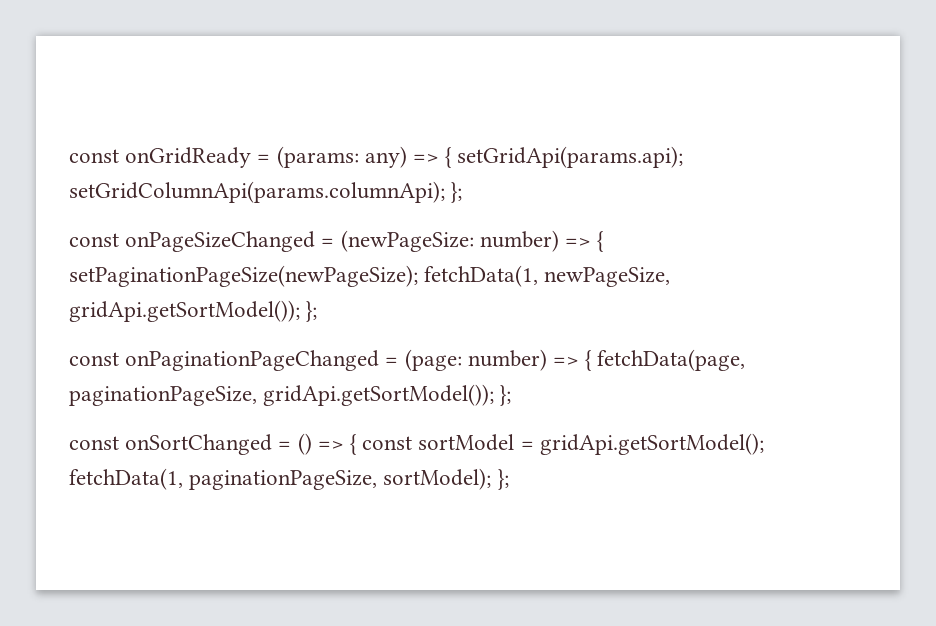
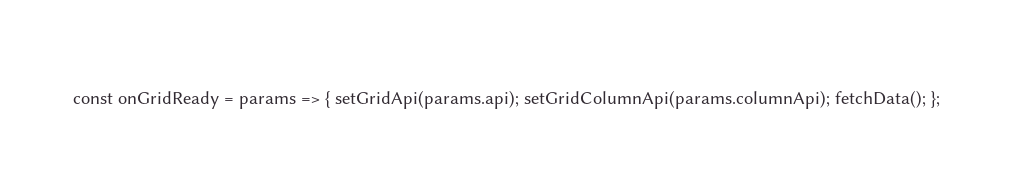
- const onGridReady = (params: any) => { setGridApi(params.api); setGridColumnApi(params.columnApi); };
- const onPageSizeChanged = (newPageSize: number) => { setPaginationPageSize(newPageSize); fetchData(1, newPageSize, gridApi.getSortModel()); };
- const onPaginationPageChanged = (page: number) => { fetchData(page, paginationPageSize, gridApi.getSortModel()); };
- const onSortChanged = () => { const sortModel = gridApi.getSortModel(); fetchData(1, paginationPageSize, sortModel); };
+ const onGridReady = params => { setGridApi(params.api); setGridColumnApi(params.columnApi); fetchData(); };

